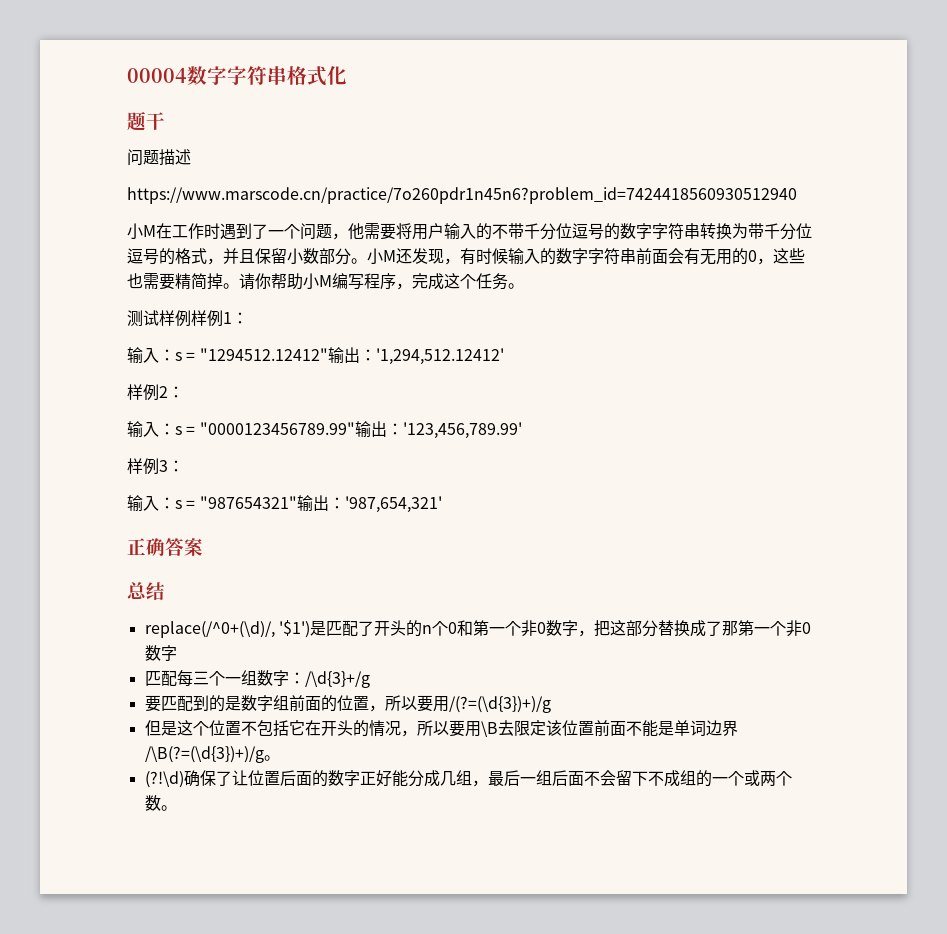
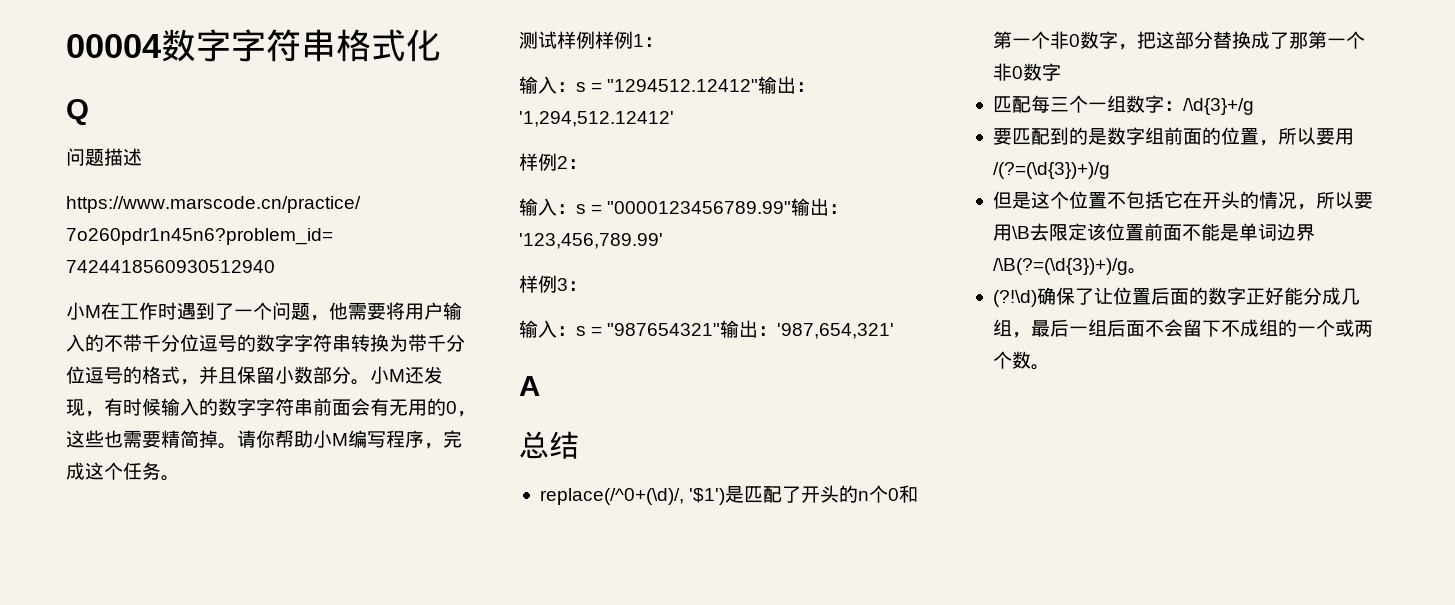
- 题干
+ Q
- 正确答案
+ A

